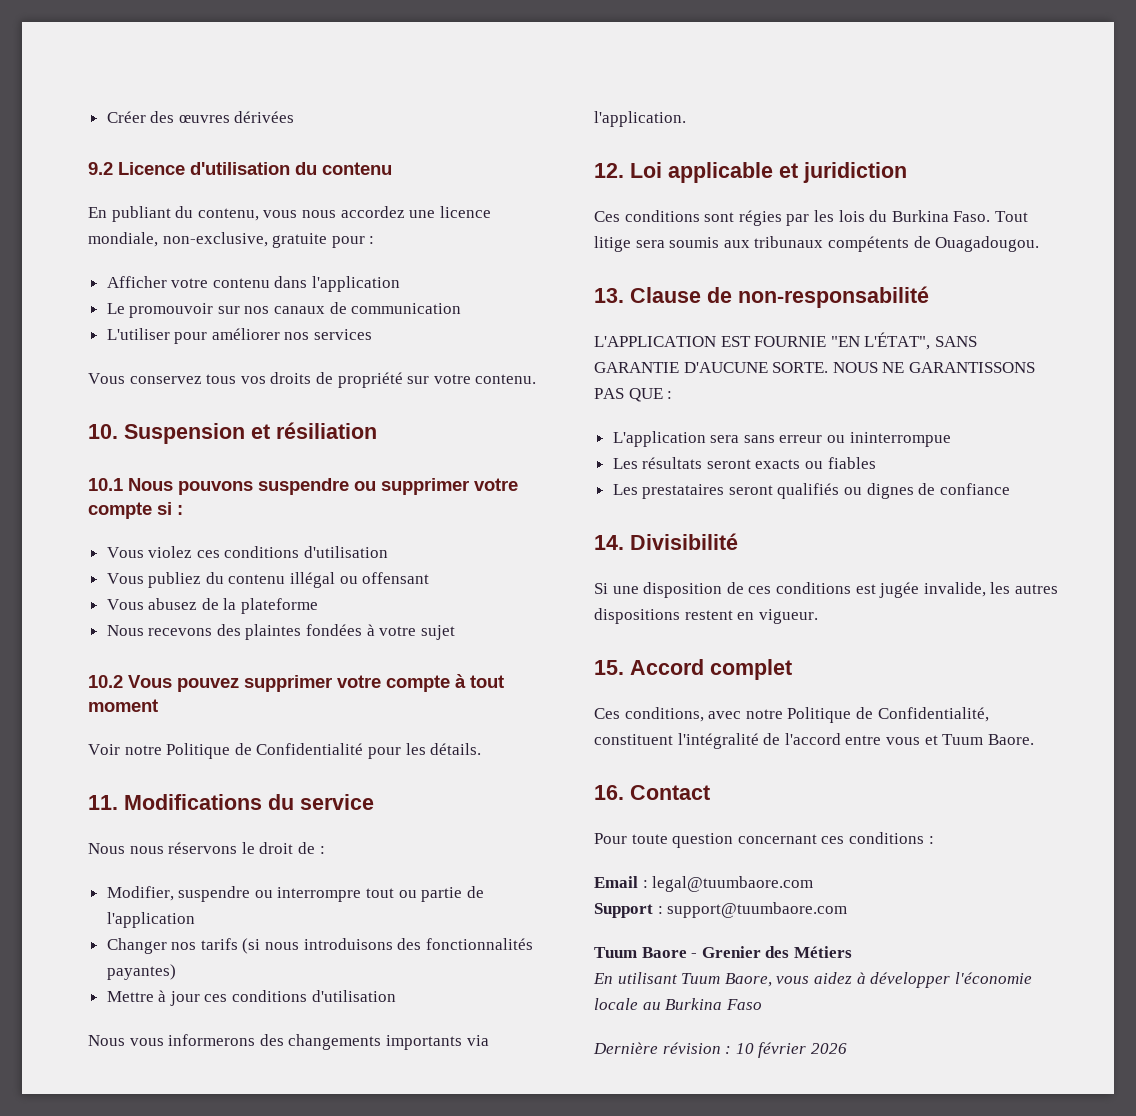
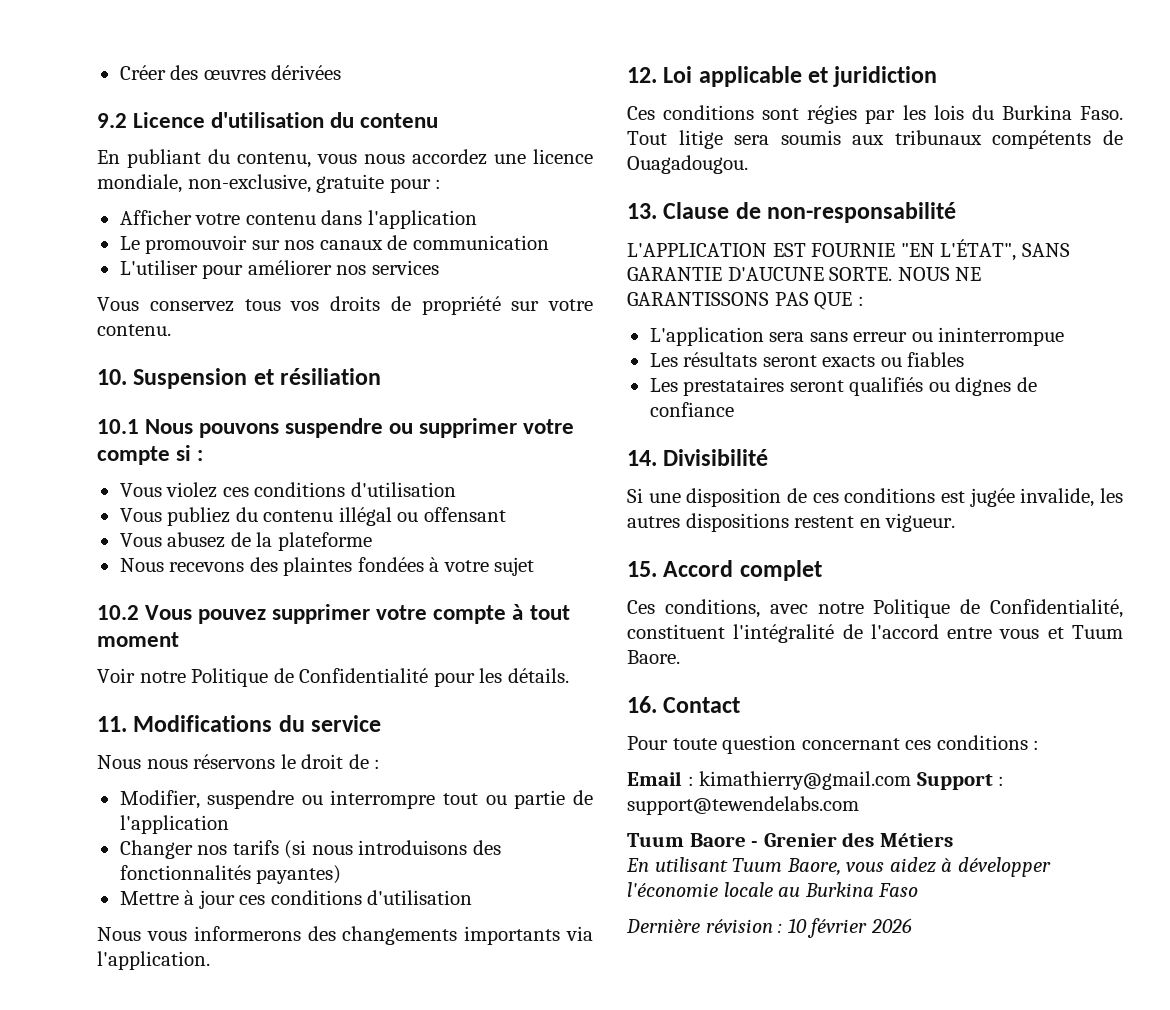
- Email : legal@tuumbaore.com
- Support : support@tuumbaore.com
+ Email : kimathierry@gmail.com Support : support@tewendelabs.com

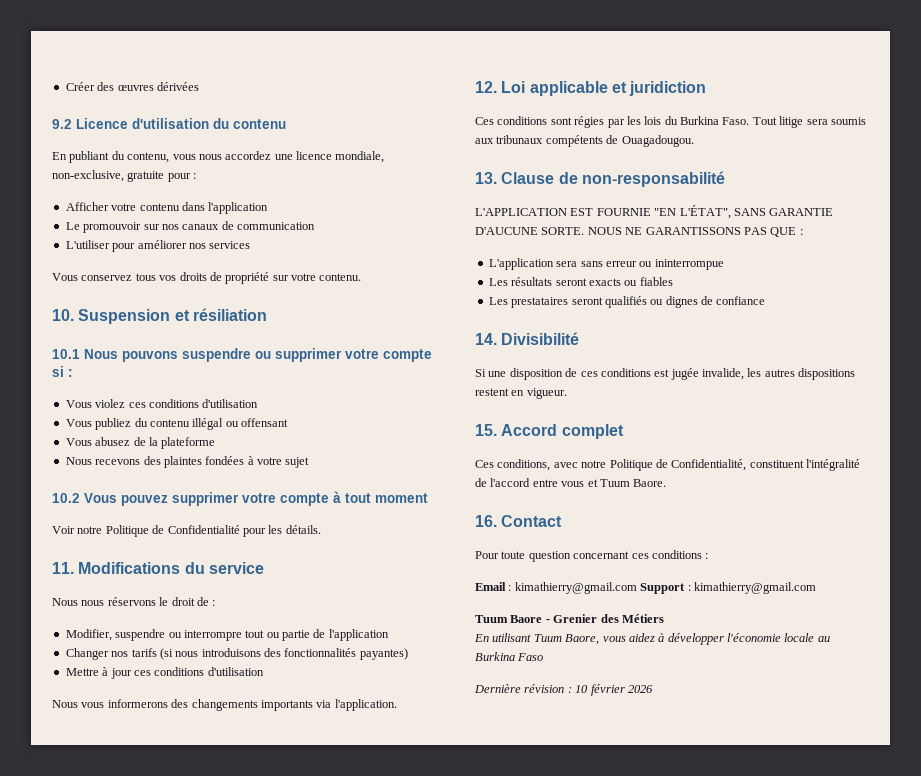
- Email : kimathierry@gmail.com Support : support@tewendelabs.com
+ Email : kimathierry@gmail.com Support : kimathierry@gmail.com

